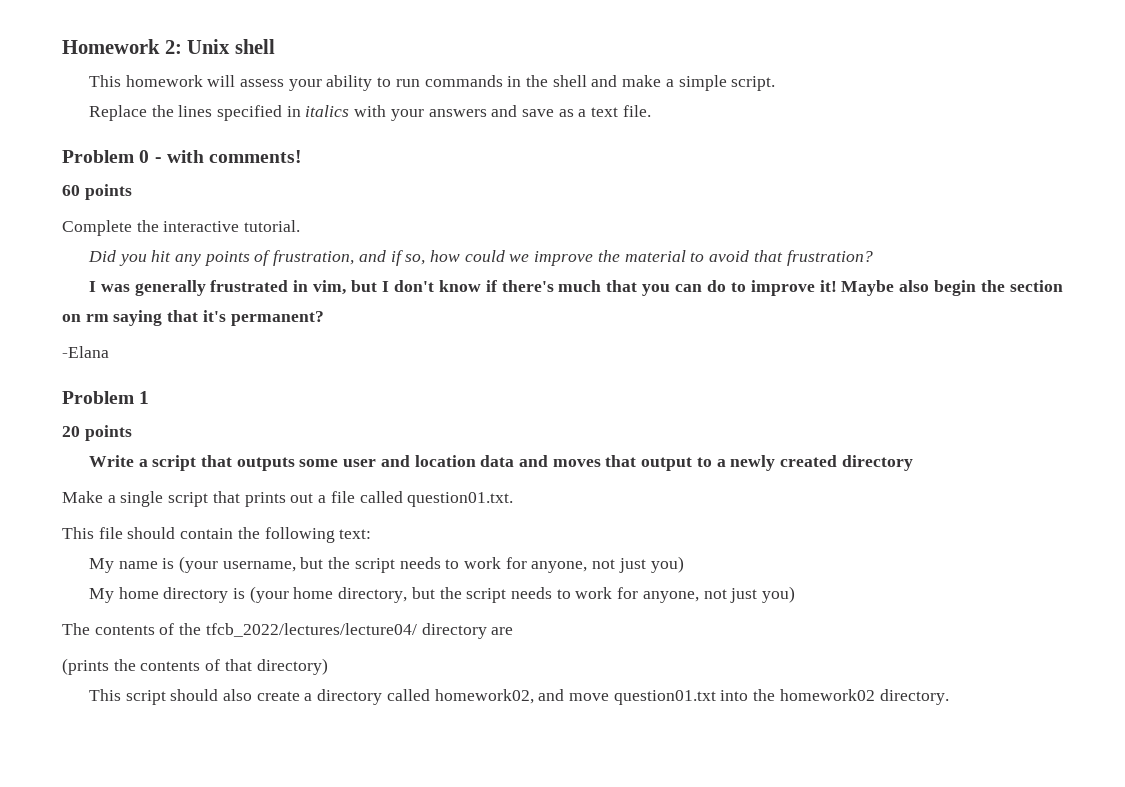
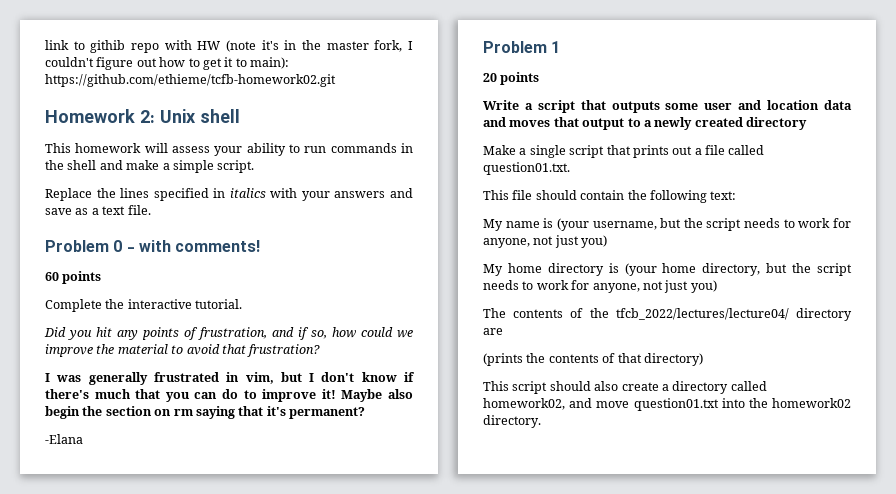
+ link to githib repo with HW (note it's in the master fork, I couldn't figure out how to get it to main): https://github.com/ethieme/tcfb-homework02.git

